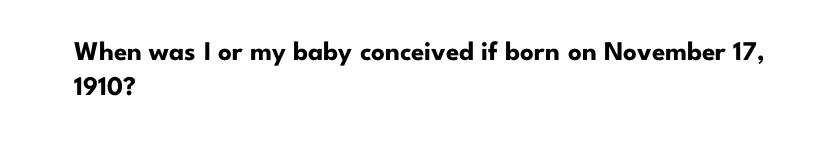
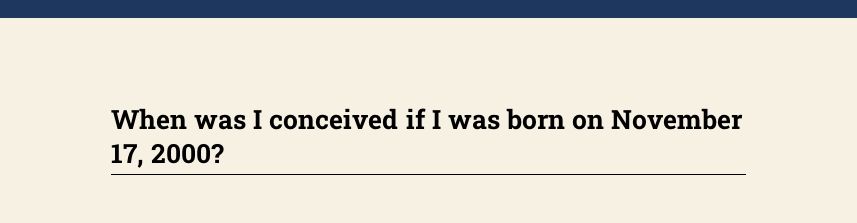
- When was I or my baby conceived if born on November 17, 1910?
+ When was I conceived if I was born on November 17, 2000?

